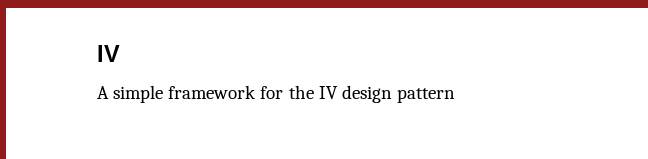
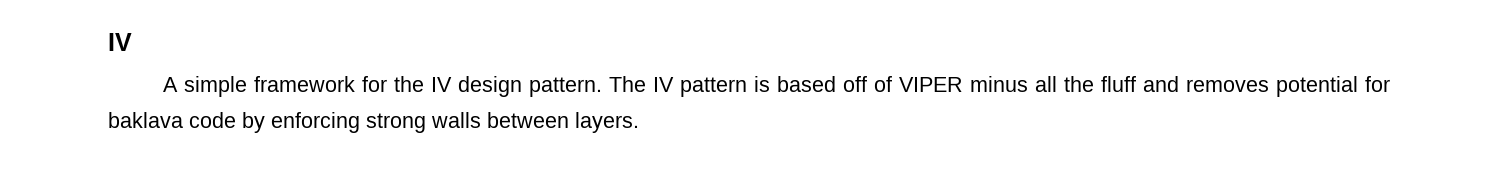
- A simple framework for the IV design pattern
+ A simple framework for the IV design pattern. The IV pattern is based off of VIPER minus all the fluff and removes potential for baklava code by enforcing strong walls between layers.

